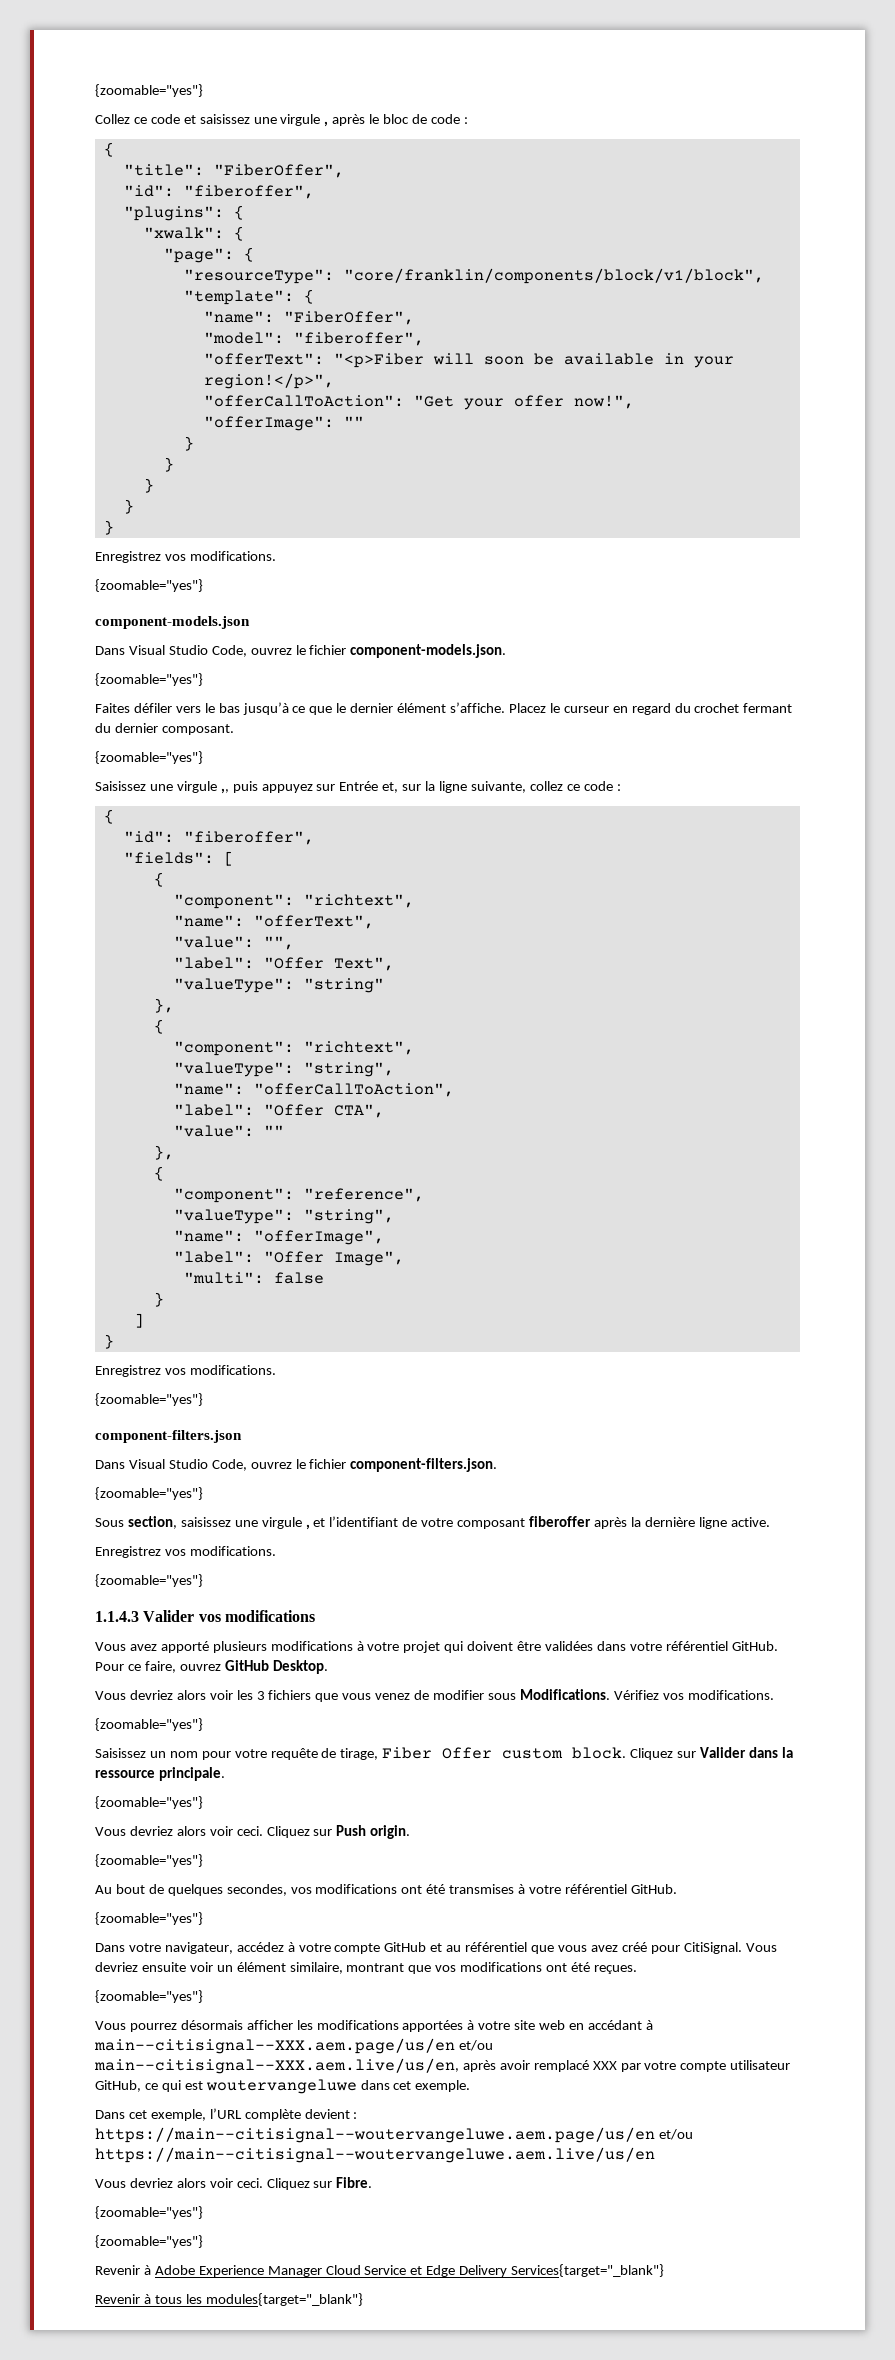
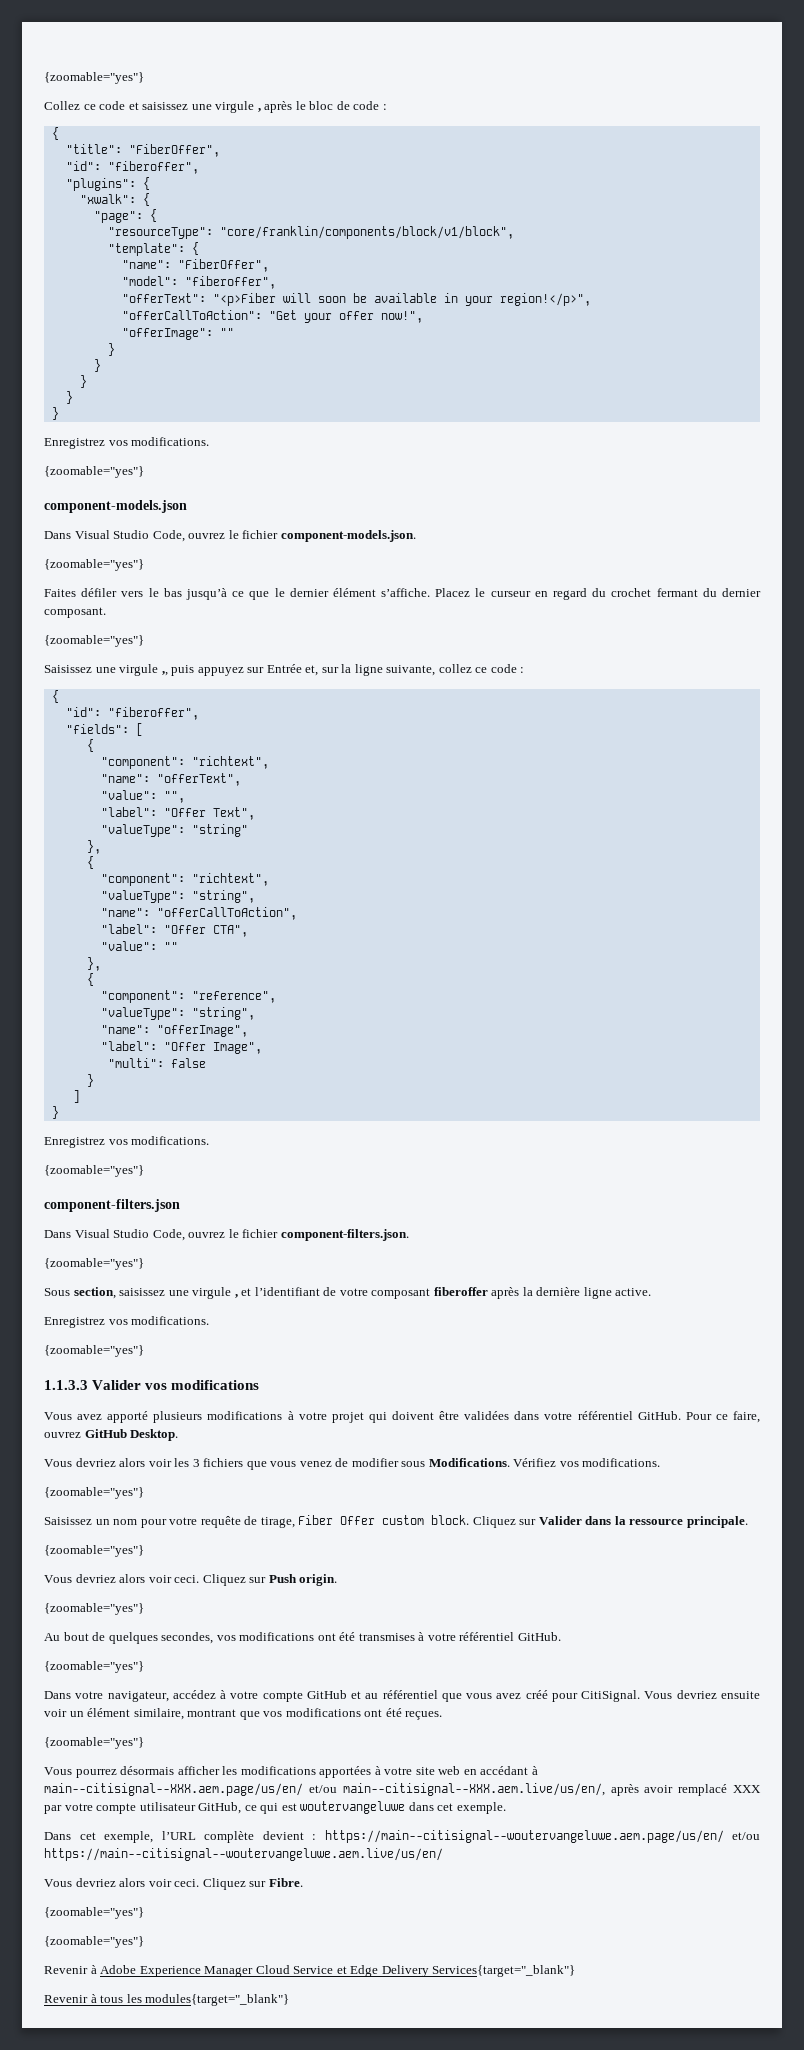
- 1.1.4.3 Valider vos modifications
+ 1.1.3.3 Valider vos modifications
- Vous pourrez désormais afficher les modifications apportées à votre site web en accédant à main--citisignal--XXX.aem.page/us/en et/ou main--citisignal--XXX.aem.live/us/en, après avoir remplacé XXX par votre compte utilisateur GitHub, ce qui est woutervangeluwe dans cet exemple.
+ Vous pourrez désormais afficher les modifications apportées à votre site web en accédant à main--citisignal--XXX.aem.page/us/en/ et/ou main--citisignal--XXX.aem.live/us/en/, après avoir remplacé XXX par votre compte utilisateur GitHub, ce qui est woutervangeluwe dans cet exemple.
- Dans cet exemple, l’URL complète devient : https://main--citisignal--woutervangeluwe.aem.page/us/en et/ou https://main--citisignal--woutervangeluwe.aem.live/us/en
+ Dans cet exemple, l’URL complète devient : https://main--citisignal--woutervangeluwe.aem.page/us/en/ et/ou https://main--citisignal--woutervangeluwe.aem.live/us/en/

